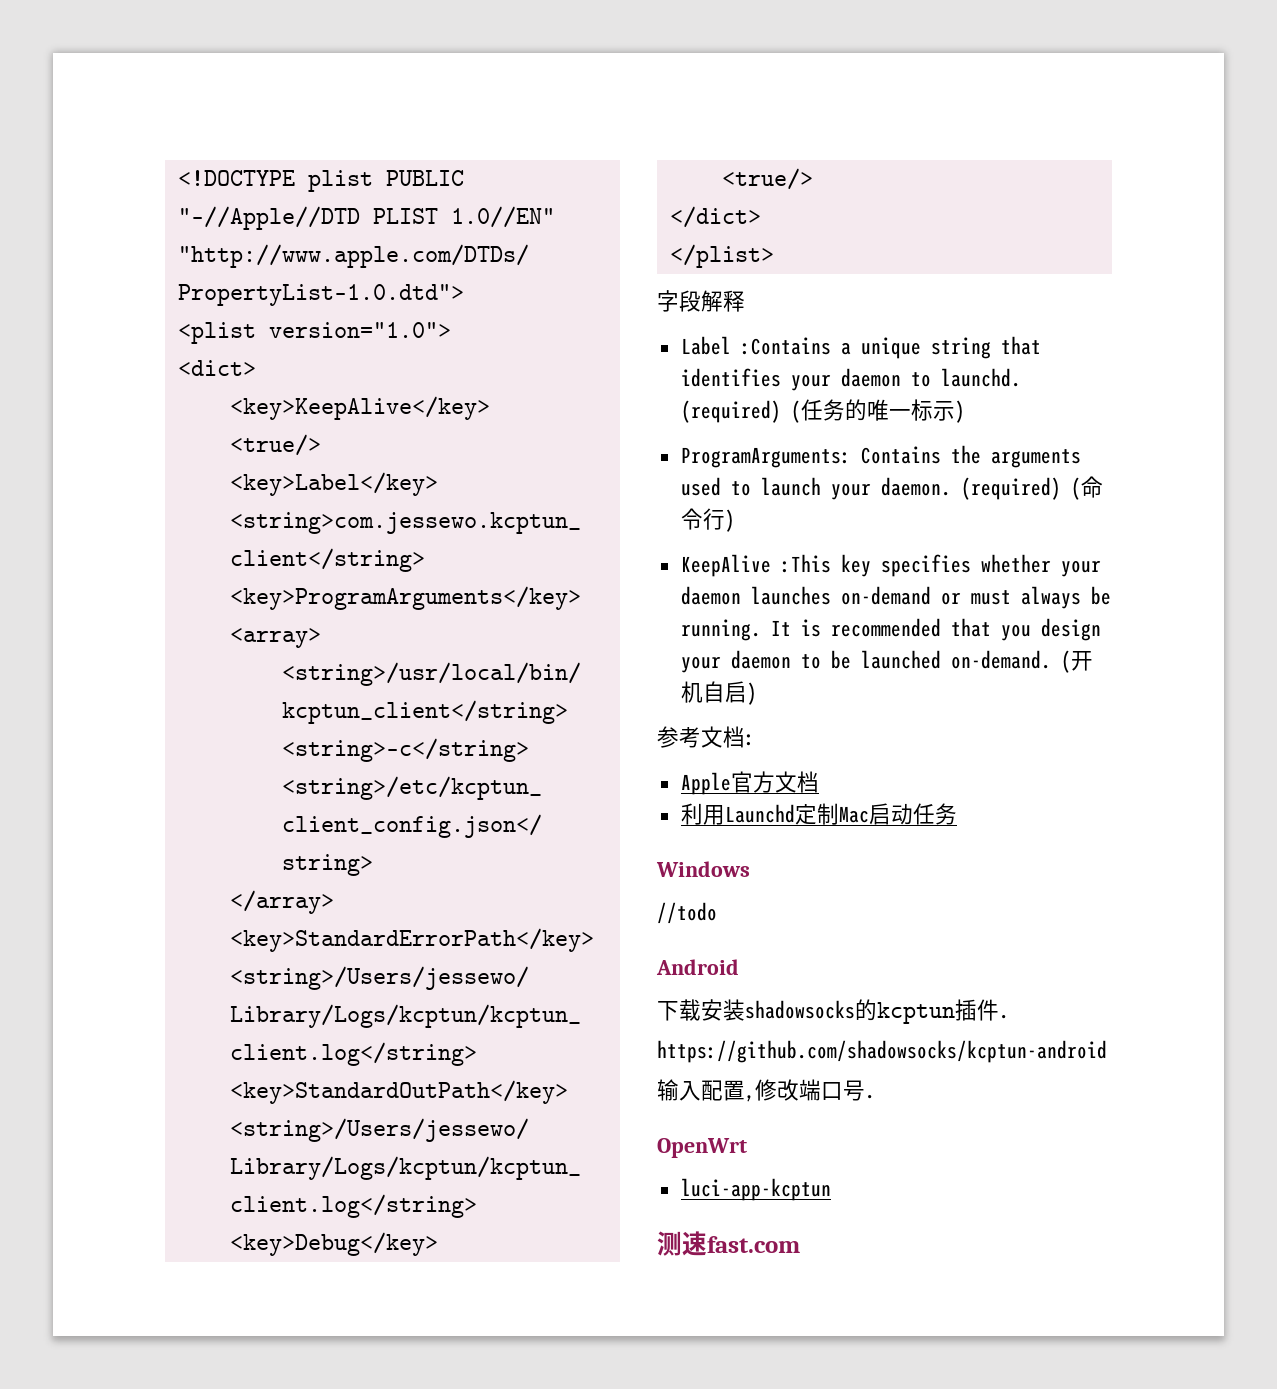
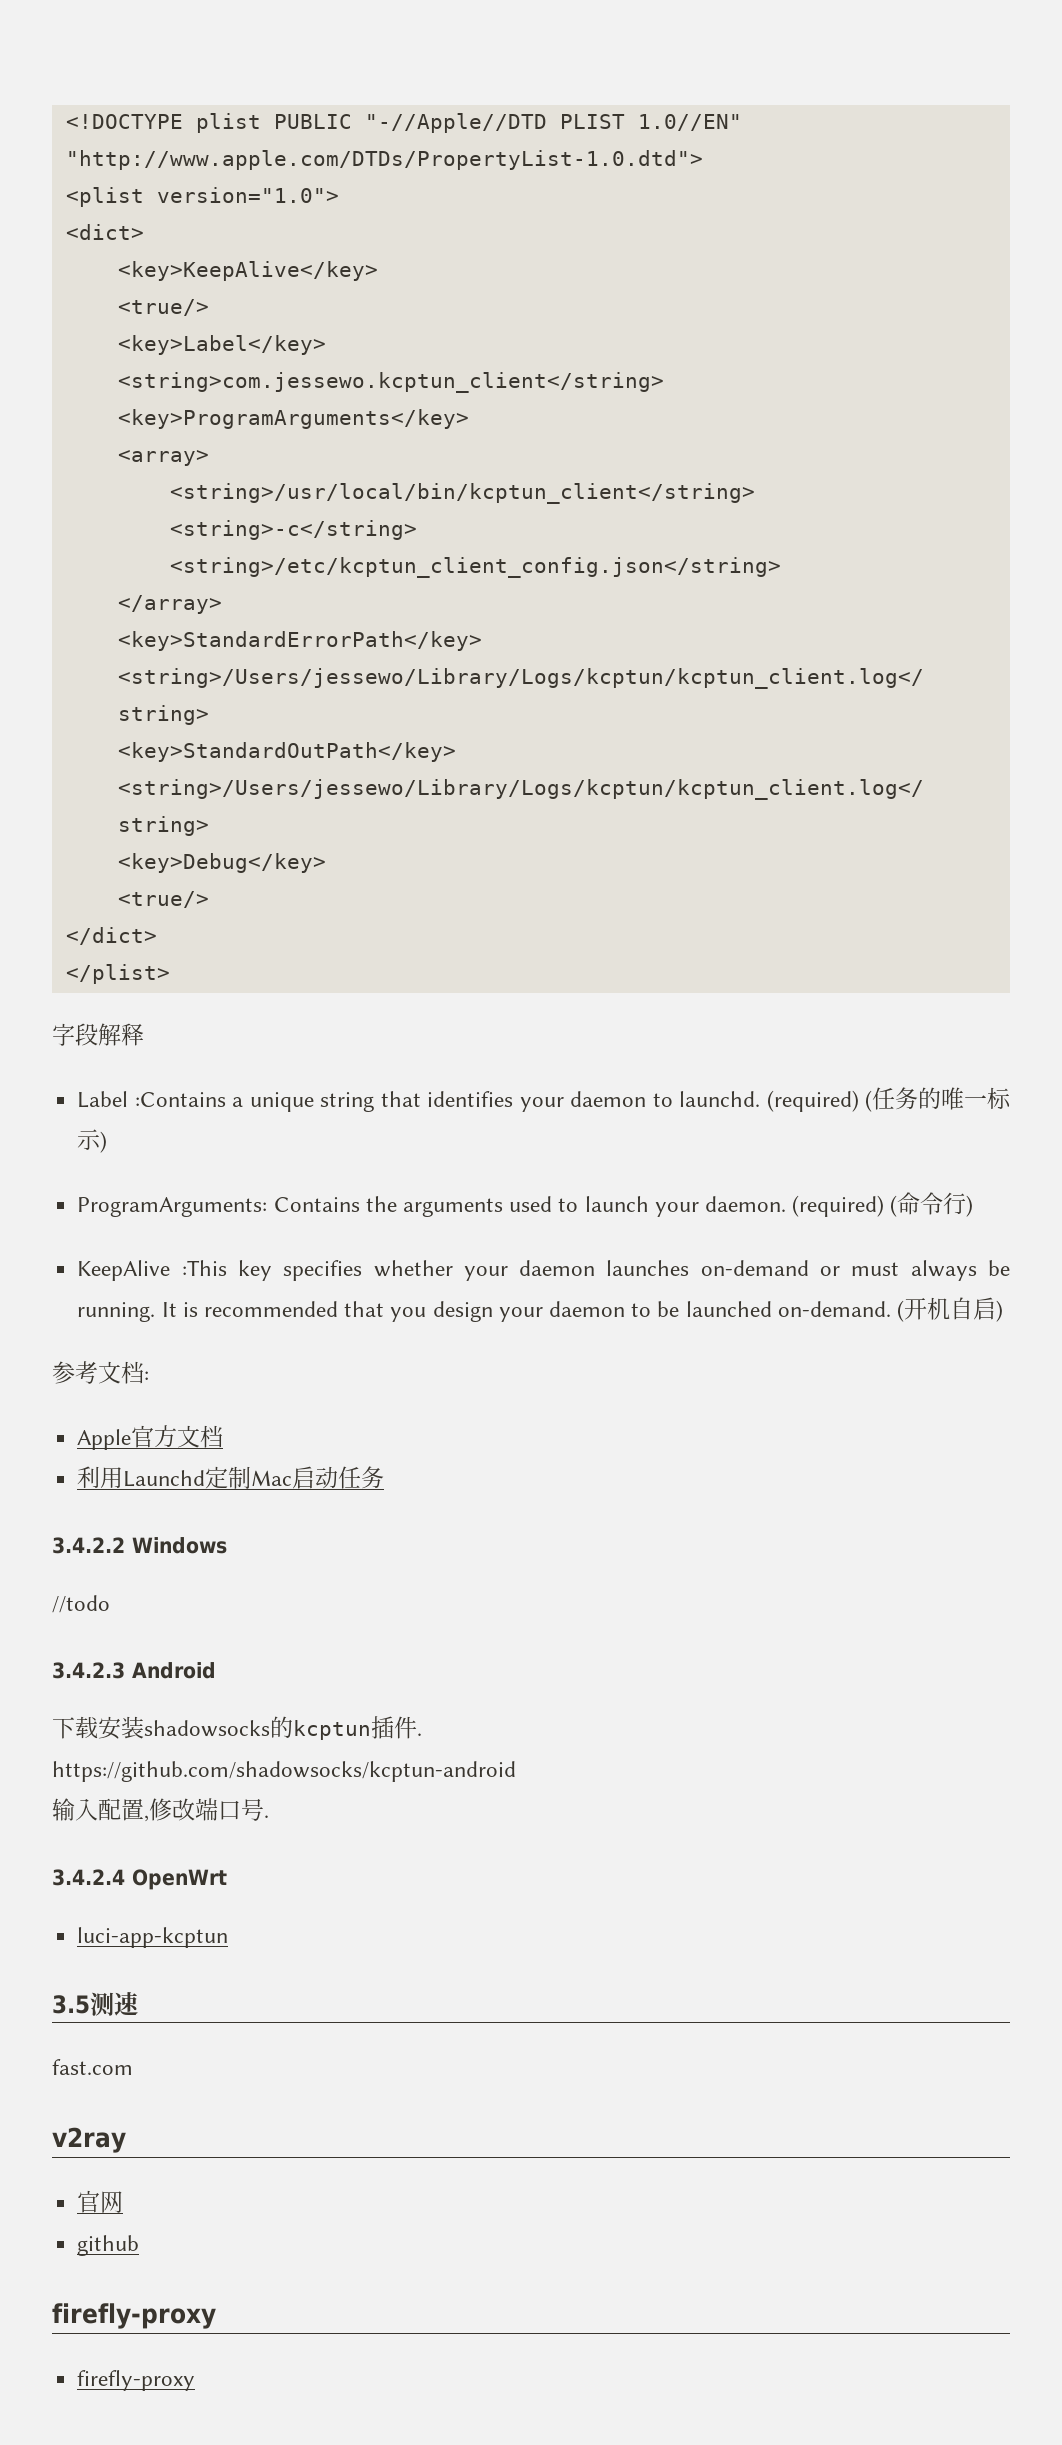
- Windows
+ 3.4.2.2 Windows
- Android
+ 3.4.2.3 Android
- OpenWrt
+ 3.4.2.4 OpenWrt
- 测速fast.com
+ 3.5测速
+ fast.com
+ v2ray
+ 官网
+ github
+ firefly-proxy
+ firefly-proxy

